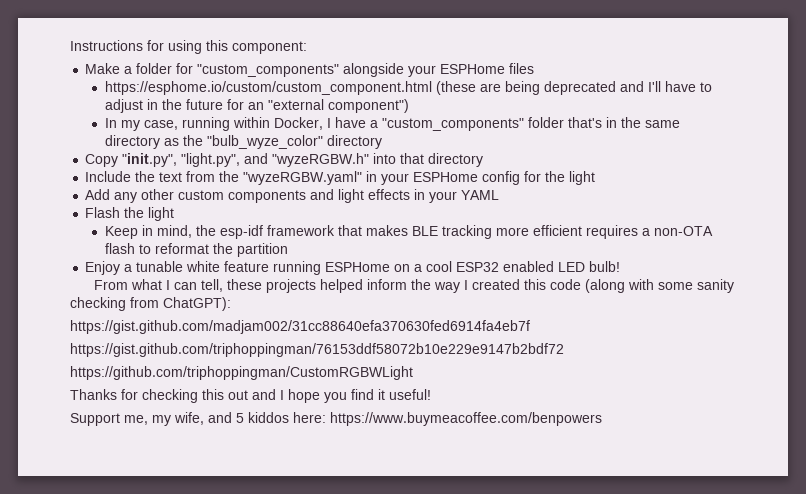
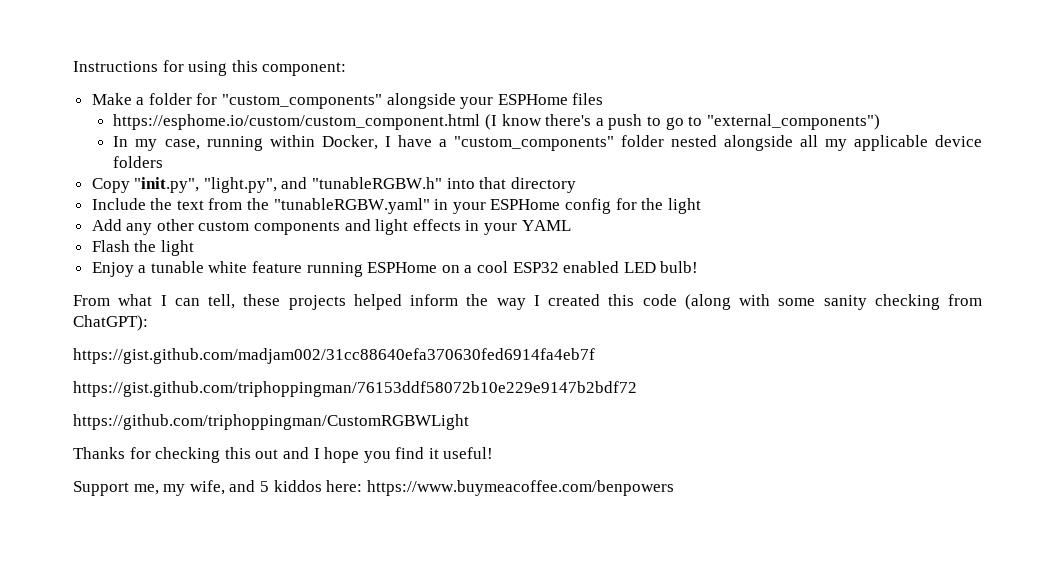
- https://esphome.io/custom/custom_component.html (these are being deprecated and I'll have to adjust in the future for an "external component")
+ https://esphome.io/custom/custom_component.html (I know there's a push to go to "external_components")
- In my case, running within Docker, I have a "custom_components" folder that's in the same directory as the "bulb_wyze_color" directory
+ In my case, running within Docker, I have a "custom_components" folder nested alongside all my applicable device folders
- Copy "init.py", "light.py", and "wyzeRGBW.h" into that directory
+ Copy "init.py", "light.py", and "tunableRGBW.h" into that directory
- Include the text from the "wyzeRGBW.yaml" in your ESPHome config for the light
+ Include the text from the "tunableRGBW.yaml" in your ESPHome config for the light
- Keep in mind, the esp-idf framework that makes BLE tracking more efficient requires a non-OTA flash to reformat the partition

